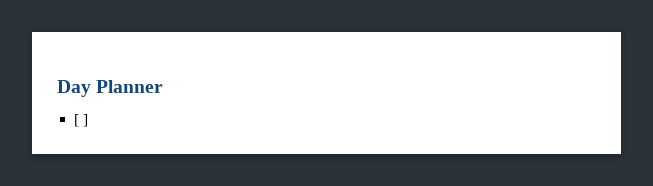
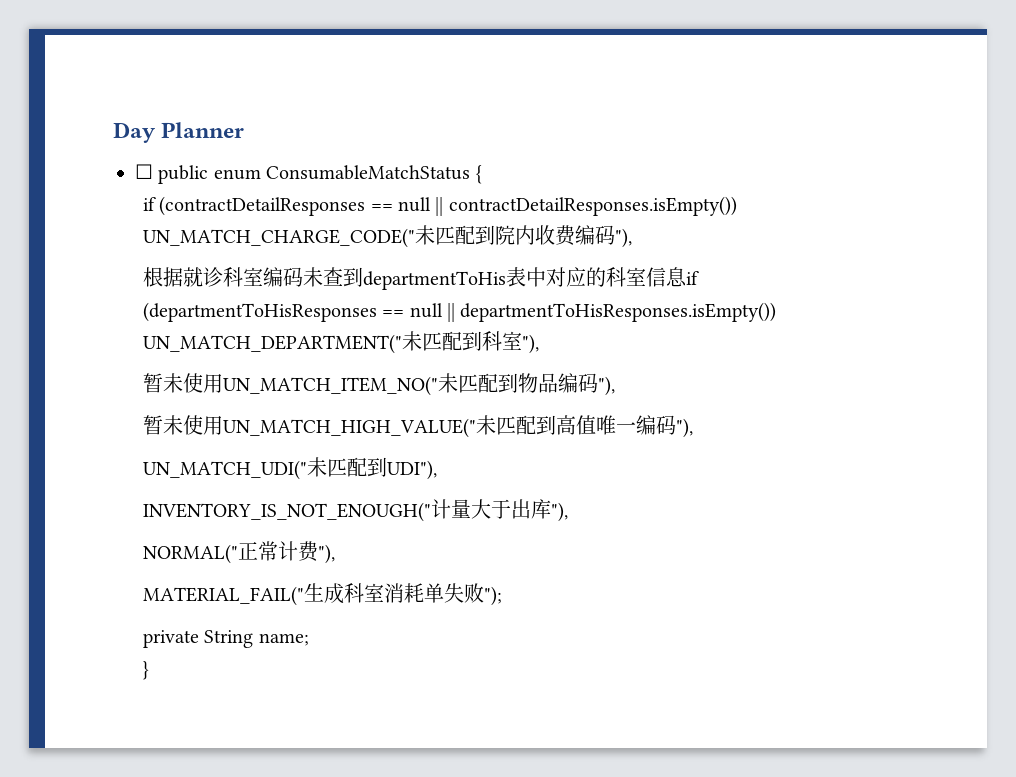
- [ ]
+ ☐ public enum ConsumableMatchStatus {
+ if (contractDetailResponses == null || contractDetailResponses.isEmpty()) UN_MATCH_CHARGE_CODE("未匹配到院内收费编码"),
+ 根据就诊科室编码未查到departmentToHis表中对应的科室信息if (departmentToHisResponses == null || departmentToHisResponses.isEmpty()) UN_MATCH_DEPARTMENT("未匹配到科室"),
+ 暂未使用UN_MATCH_ITEM_NO("未匹配到物品编码"),
+ 暂未使用UN_MATCH_HIGH_VALUE("未匹配到高值唯一编码"),
+ UN_MATCH_UDI("未匹配到UDI"),
+ INVENTORY_IS_NOT_ENOUGH("计量大于出库"),
+ NORMAL("正常计费"),
+ MATERIAL_FAIL("生成科室消耗单失败");
+ private String name;
+ }

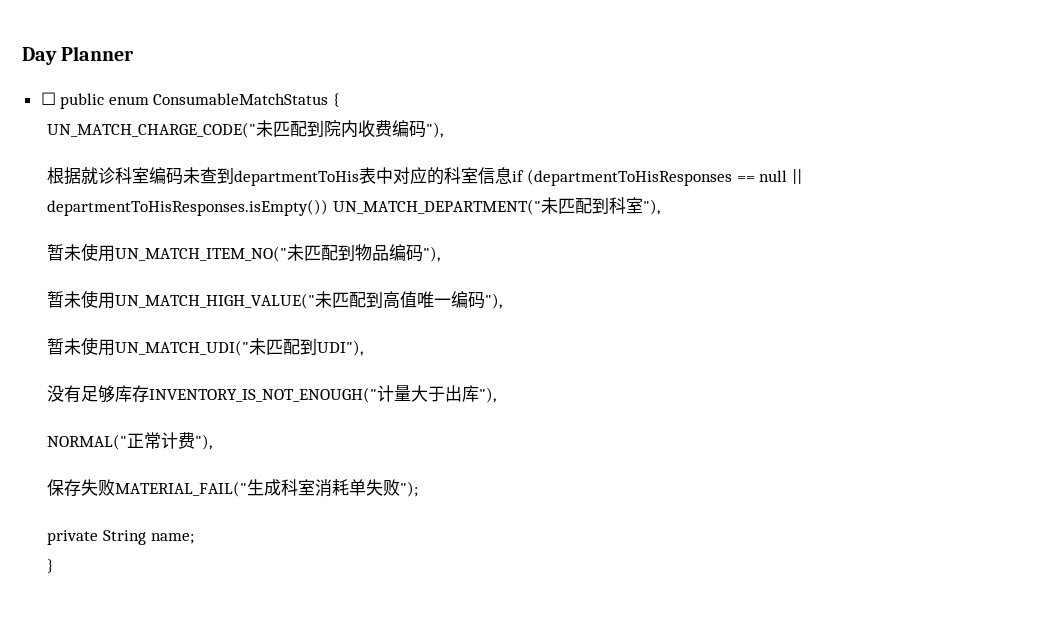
- if (contractDetailResponses == null || contractDetailResponses.isEmpty()) UN_MATCH_CHARGE_CODE("未匹配到院内收费编码"),
+ UN_MATCH_CHARGE_CODE("未匹配到院内收费编码"),
- UN_MATCH_UDI("未匹配到UDI"),
+ 暂未使用UN_MATCH_UDI("未匹配到UDI"),
- INVENTORY_IS_NOT_ENOUGH("计量大于出库"),
+ 没有足够库存INVENTORY_IS_NOT_ENOUGH("计量大于出库"),
- MATERIAL_FAIL("生成科室消耗单失败");
+ 保存失败MATERIAL_FAIL("生成科室消耗单失败");

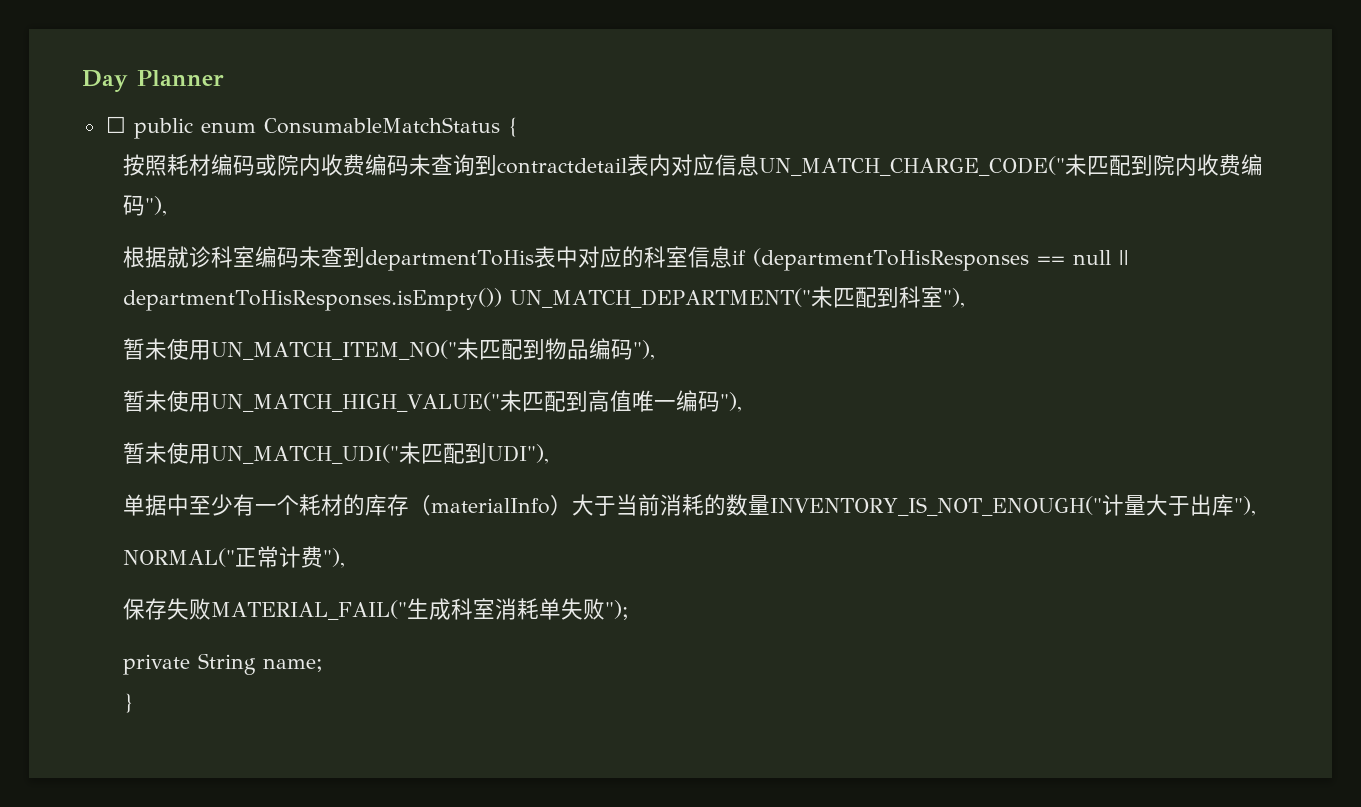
- UN_MATCH_CHARGE_CODE("未匹配到院内收费编码"),
+ 按照耗材编码或院内收费编码未查询到contractdetail表内对应信息UN_MATCH_CHARGE_CODE("未匹配到院内收费编码"),
- 没有足够库存INVENTORY_IS_NOT_ENOUGH("计量大于出库"),
+ 单据中至少有一个耗材的库存（materialInfo）大于当前消耗的数量INVENTORY_IS_NOT_ENOUGH("计量大于出库"),

